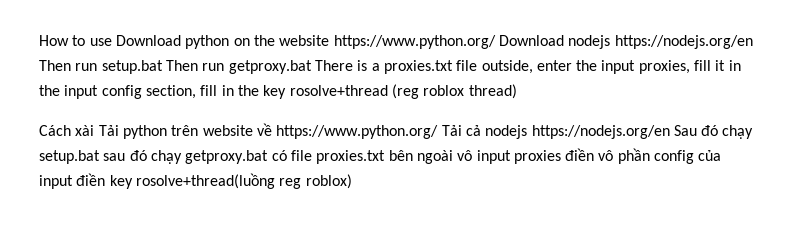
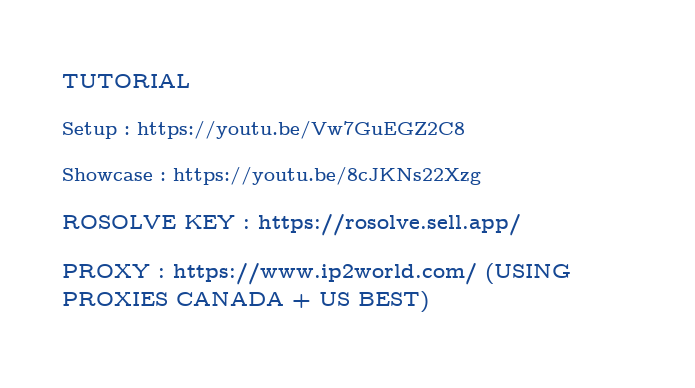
- How to use Download python on the website https://www.python.org/ Download nodejs https://nodejs.org/en Then run setup.bat Then run getproxy.bat There is a proxies.txt file outside, enter the input proxies, fill it in the input config section, fill in the key rosolve+thread (reg roblox thread)
- Cách xài Tải python trên website về https://www.python.org/ Tải cả nodejs https://nodejs.org/en Sau đó chạy setup.bat sau đó chạy getproxy.bat có file proxies.txt bên ngoài vô input proxies điền vô phần config của input điền key rosolve+thread(luồng reg roblox)
+ TUTORIAL
+ Setup : https://youtu.be/Vw7GuEGZ2C8
+ Showcase : https://youtu.be/8cJKNs22Xzg
+ ROSOLVE KEY : https://rosolve.sell.app/
+ PROXY : https://www.ip2world.com/ (USING PROXIES CANADA + US BEST)

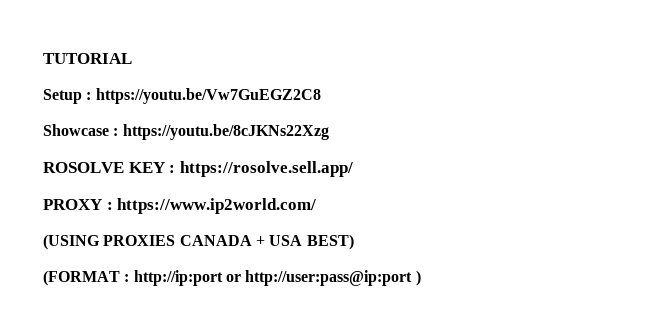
- PROXY : https://www.ip2world.com/ (USING PROXIES CANADA + US BEST)
+ PROXY : https://www.ip2world.com/
+ (USING PROXIES CANADA + USA BEST)
+ (FORMAT : http://ip:port or http://user:pass@ip:port )

